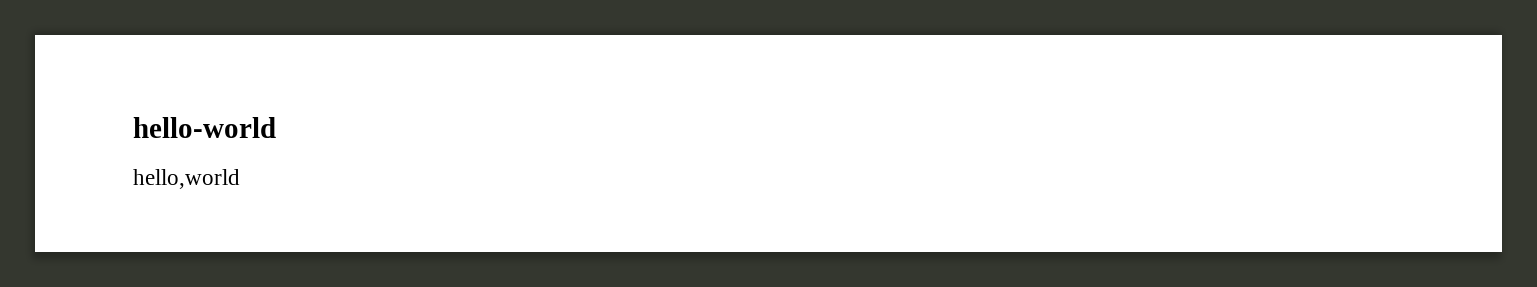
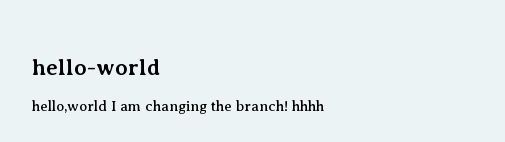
- hello,world
+ hello,world I am changing the branch! hhhh

